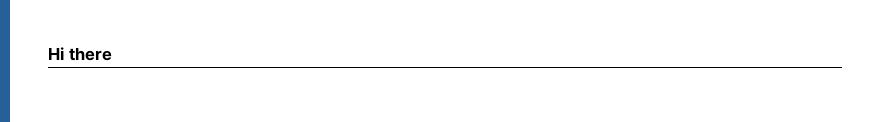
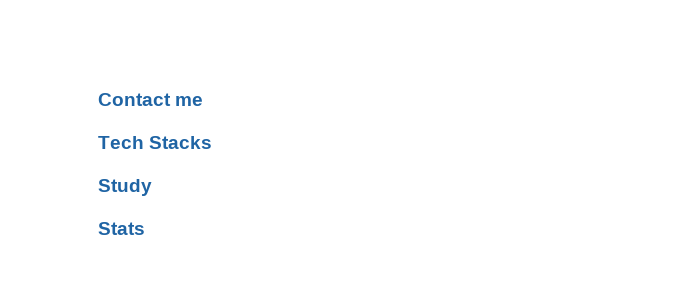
- Hi there
+ Contact me
+ Tech Stacks
+ Study
+ Stats

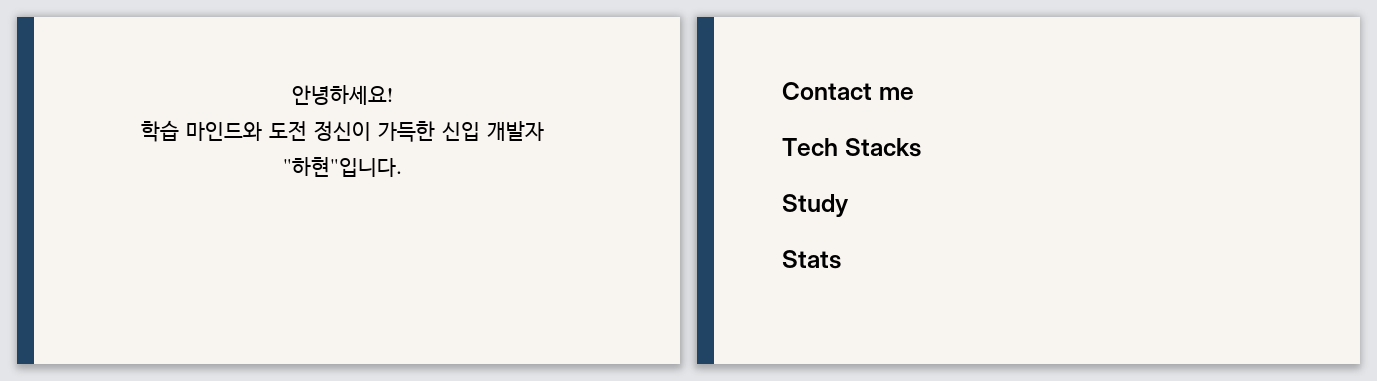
+ 안녕하세요!
+ 학습 마인드와 도전 정신이 가득한 신입 개발자 "하현"입니다.

